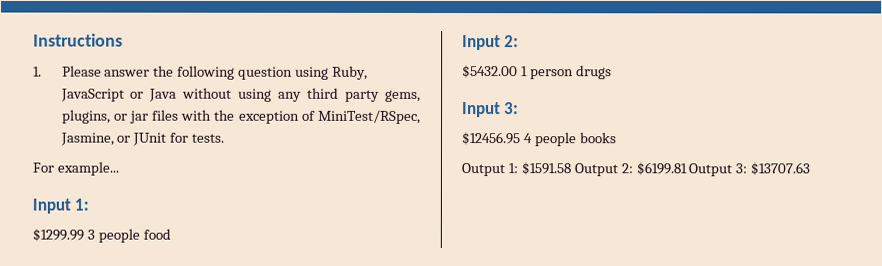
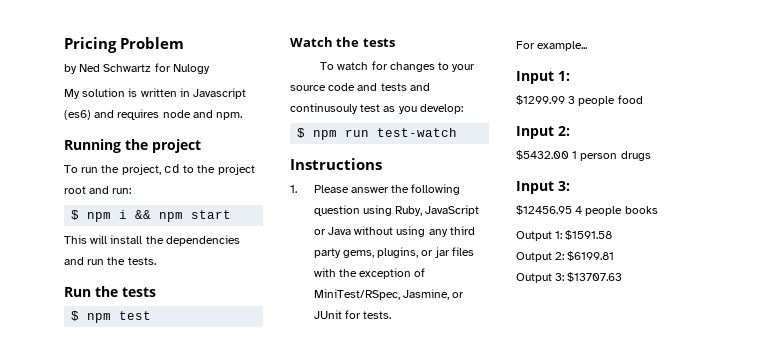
+ Pricing Problem
+ by Ned Schwartz for Nulogy
+ My solution is written in Javascript (es6) and requires node and npm.
+ Running the project
+ To run the project, cd to the project root and run:
+ $ npm i && npm start
+ This will install the dependencies and run the tests.
+ Run the tests
+ $ npm test
+ Watch the tests
+ To watch for changes to your source code and tests and continusouly test as you develop:
+ $ npm run test-watch
- Output 1: $1591.58 Output 2: $6199.81 Output 3: $13707.63
+ Output 1: $1591.58
+ Output 2: $6199.81
+ Output 3: $13707.63

